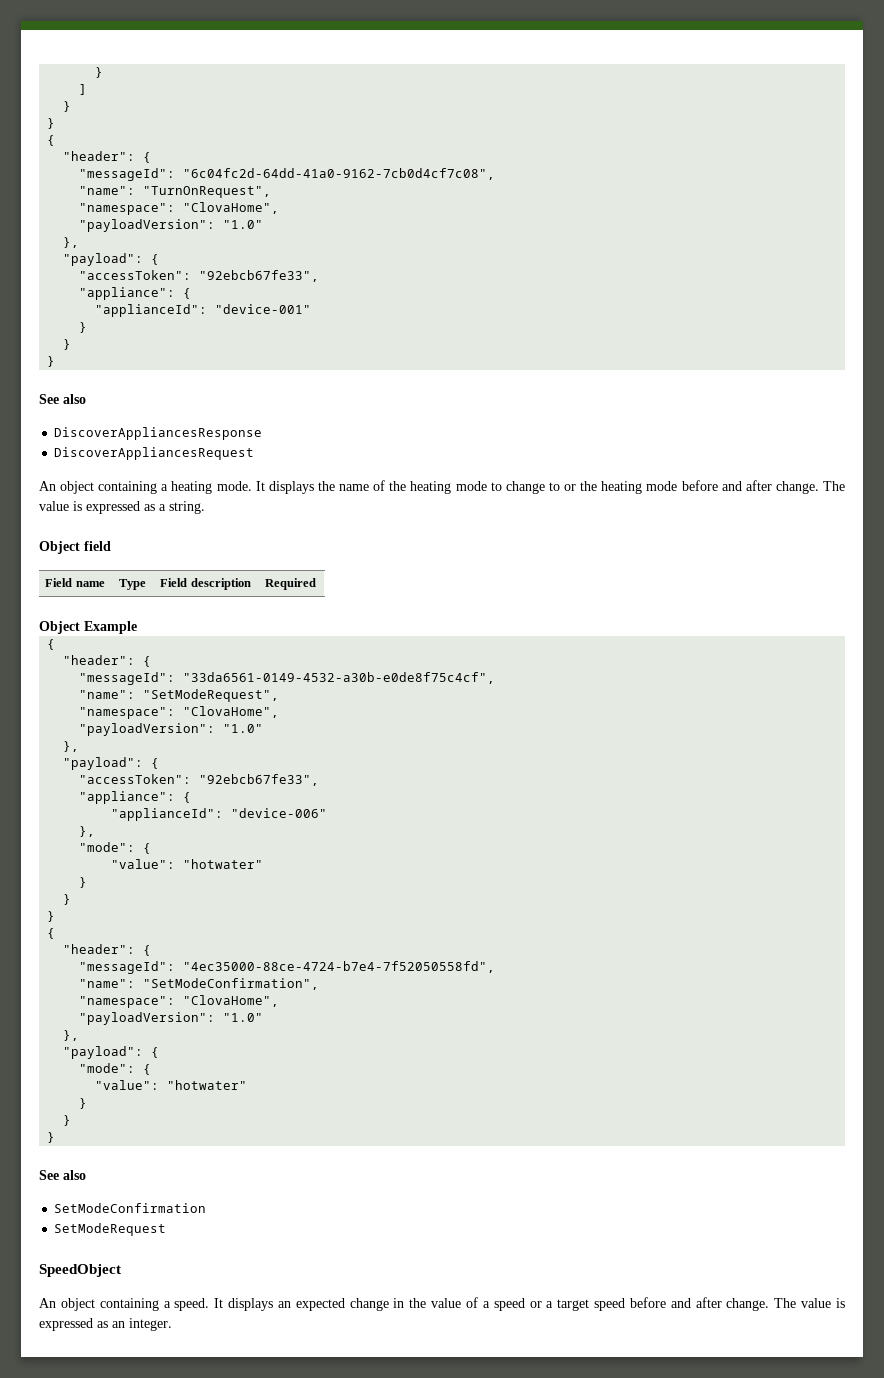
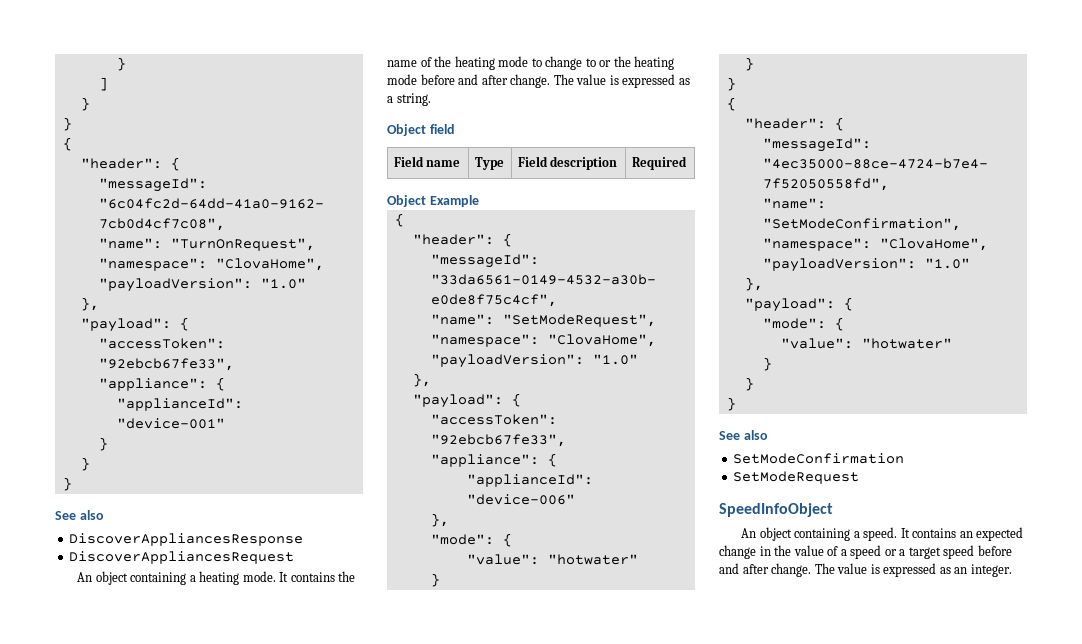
- It displays the name of the heating mode to change to or the heating mode before and after change.
+ It contains the name of the heating mode to change to or the heating mode before and after change.
- SpeedObject
+ SpeedInfoObject
- It displays an expected change in the value of a speed or a target speed before and after change.
+ It contains an expected change in the value of a speed or a target speed before and after change.

